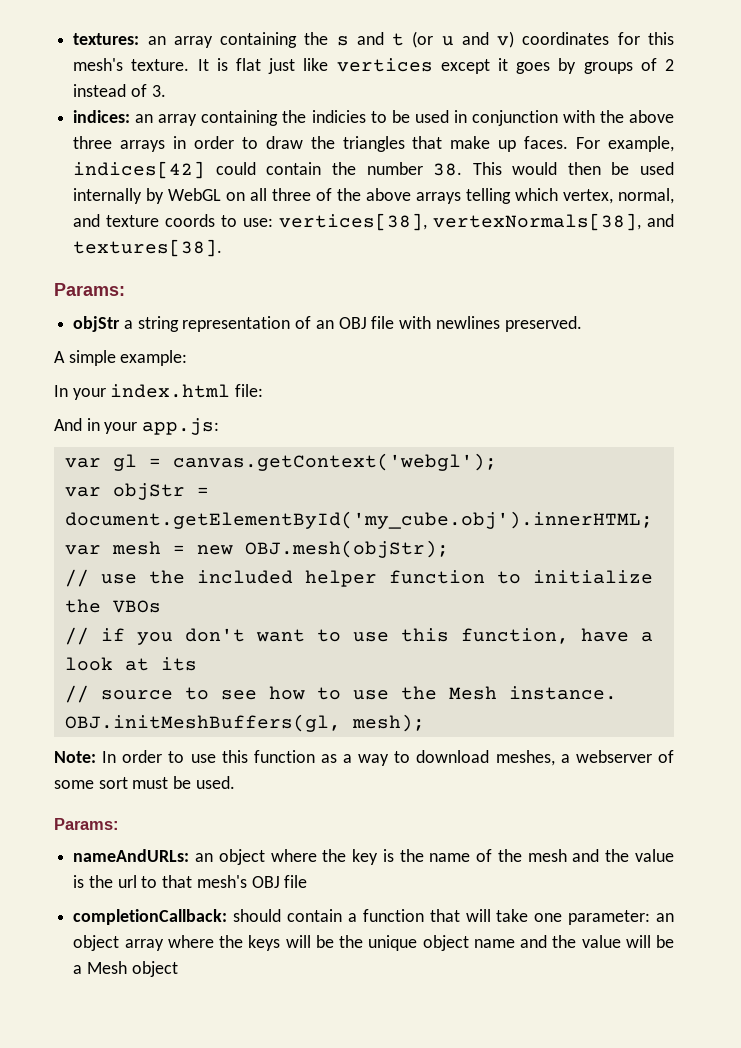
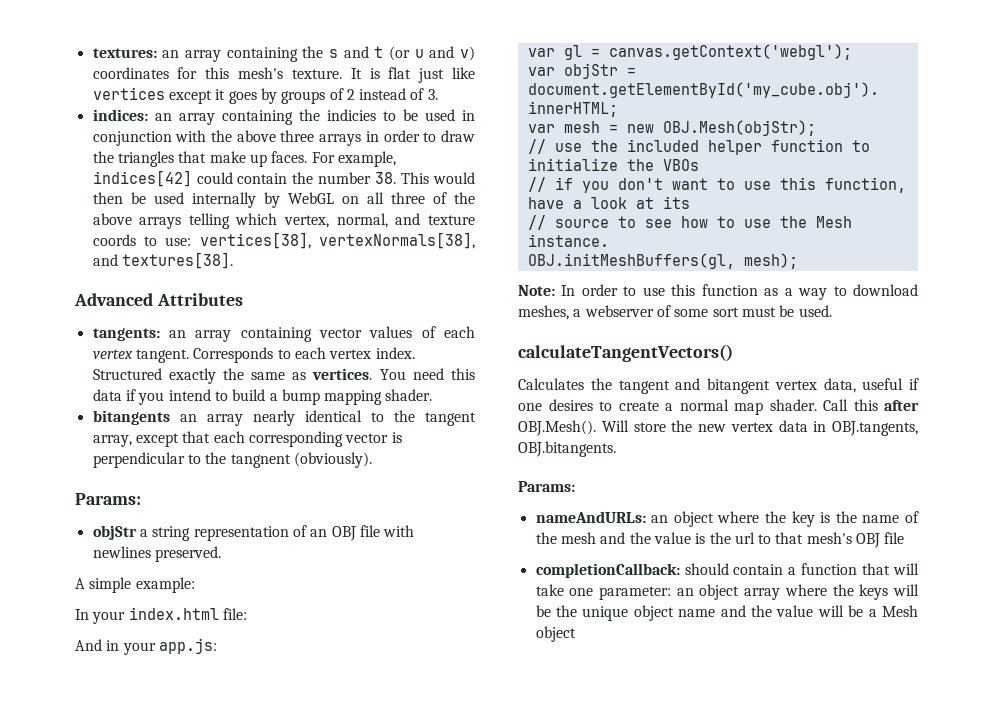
+ Advanced Attributes
+ tangents: an array containing vector values of each vertex tangent. Corresponds to each vertex index. Structured exactly the same as vertices. You need this data if you intend to build a bump mapping shader.
+ bitangents an array nearly identical to the tangent array, except that each corresponding vector is perpendicular to the tangnent (obviously).
- var mesh = new OBJ.mesh(objStr);
+ var mesh = new OBJ.Mesh(objStr);
+ calculateTangentVectors()
+ Calculates the tangent and bitangent vertex data, useful if one desires to create a normal map shader. Call this after OBJ.Mesh(). Will store the new vertex data in OBJ.tangents, OBJ.bitangents.

